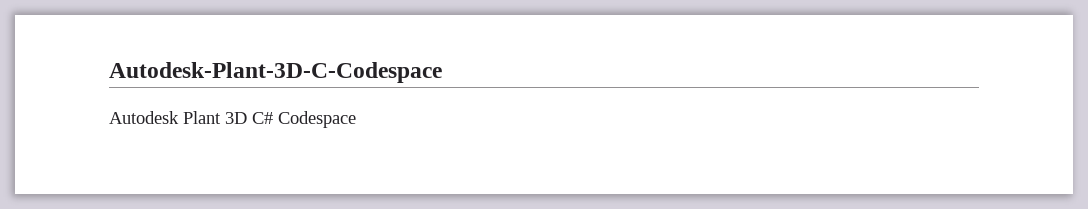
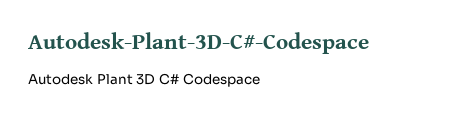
- Autodesk-Plant-3D-C-Codespace
+ Autodesk-Plant-3D-C#-Codespace

